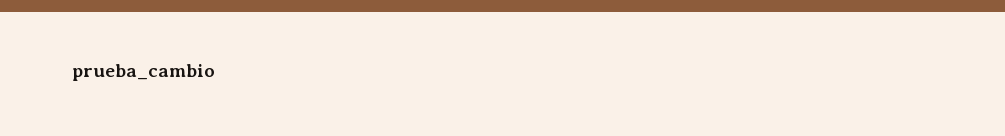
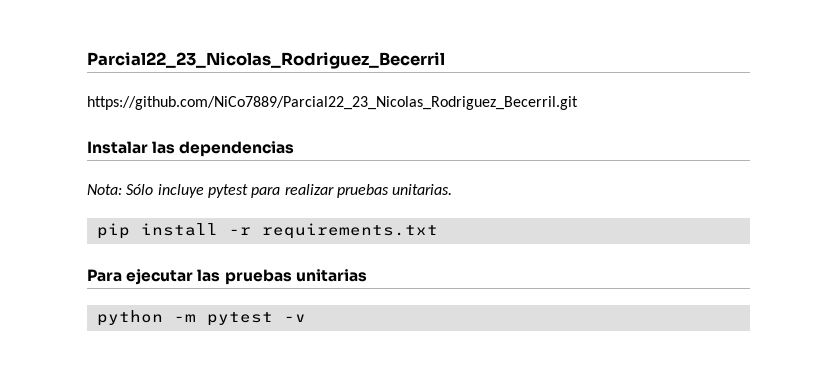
- prueba_cambio
+ Parcial22_23_Nicolas_Rodriguez_Becerril
+ https://github.com/NiCo7889/Parcial22_23_Nicolas_Rodriguez_Becerril.git
+ Instalar las dependencias
+ Nota: Sólo incluye pytest para realizar pruebas unitarias.
+ pip install -r requirements.txt
+ Para ejecutar las pruebas unitarias
+ python -m pytest -v

